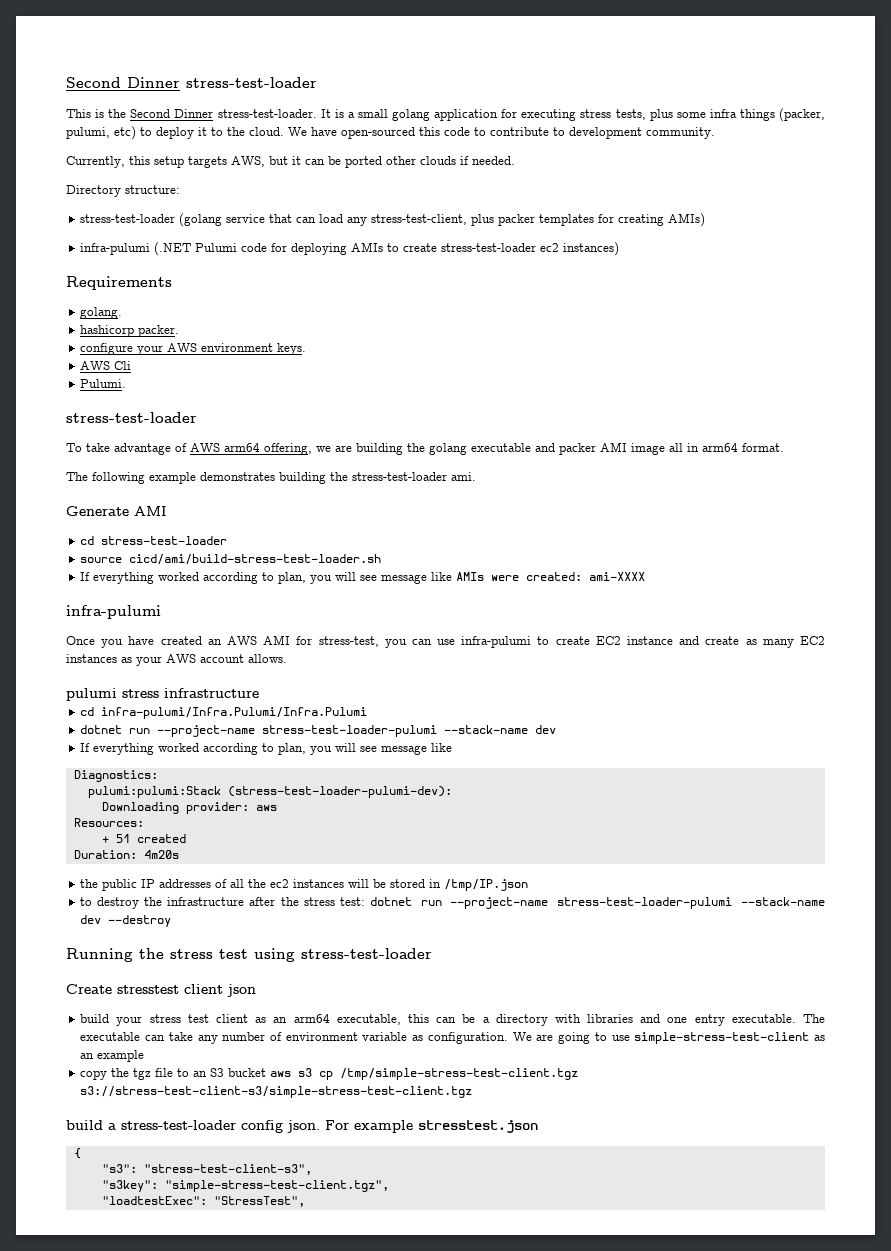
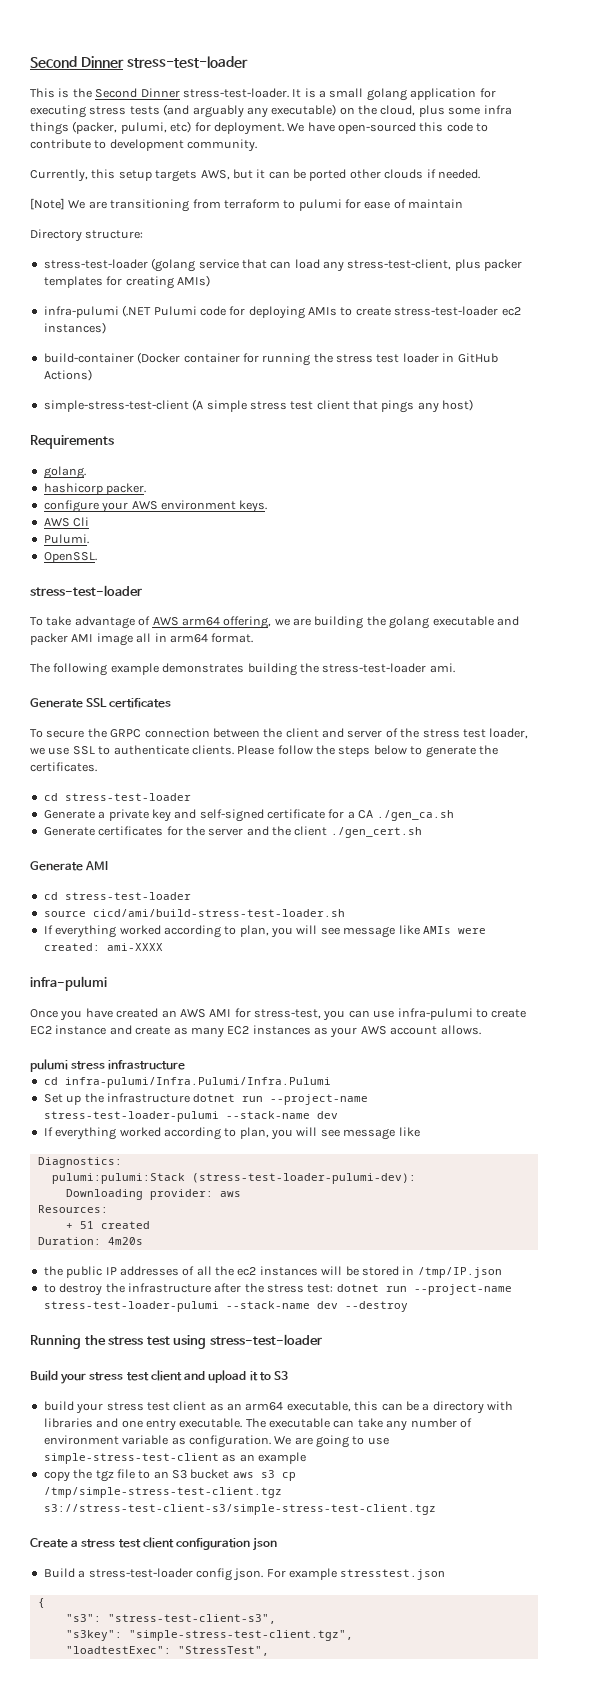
- It is a small golang application for executing stress tests, plus some infra things (packer, pulumi, etc) to deploy it to the cloud.
+ It is a small golang application for executing stress tests (and arguably any executable) on the cloud, plus some infra things (packer, pulumi, etc) for deployment.
+ [Note] We are transitioning from terraform to pulumi for ease of maintain
+ build-container (Docker container for running the stress test loader in GitHub Actions)
+ simple-stress-test-client (A simple stress test client that pings any host)
+ OpenSSL.
+ Generate SSL certificates
+ To secure the GRPC connection between the client and server of the stress test loader, we use SSL to authenticate clients. Please follow the steps below to generate the certificates.
+ cd stress-test-loader
+ Generate a private key and self-signed certificate for a CA ./gen_ca.sh
+ Generate certificates for the server and the client ./gen_cert.sh
  cd infra-pulumi/Infra.Pulumi/Infra.Pulumi
- dotnet run --project-name stress-test-loader-pulumi --stack-name dev
+ Set up the infrastructure dotnet run --project-name stress-test-loader-pulumi --stack-name dev
- Create stresstest client json
+ Build your stress test client and upload it to S3
- build a stress-test-loader config json.
+ Create a stress test client configuration json
+ Build a stress-test-loader config json.

